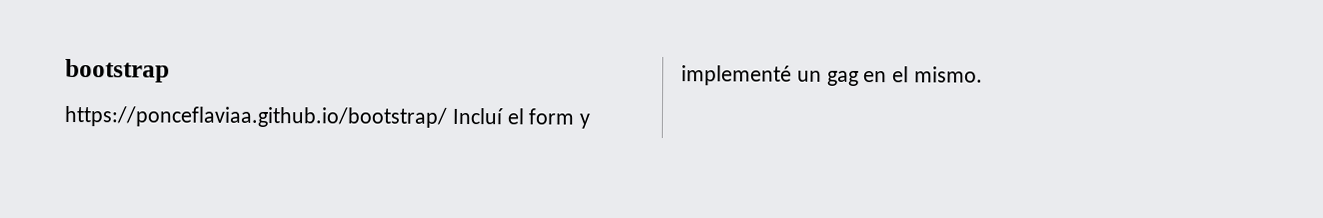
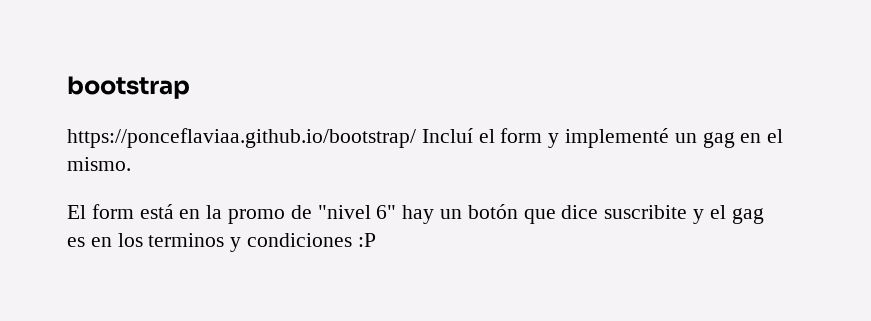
+ El form está en la promo de "nivel 6" hay un botón que dice suscribite y el gag es en los terminos y condiciones :P

